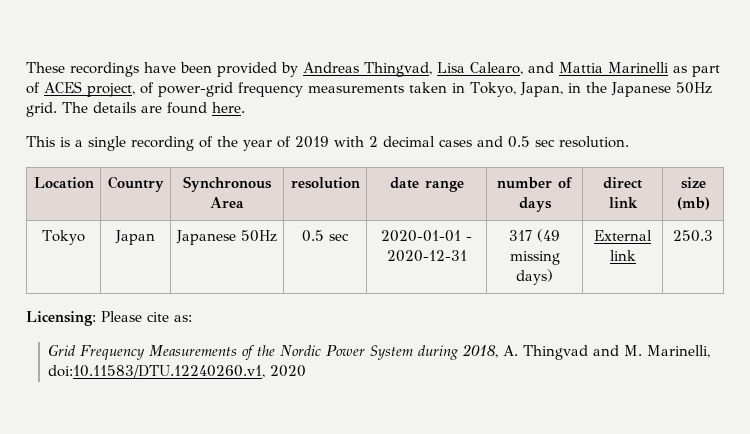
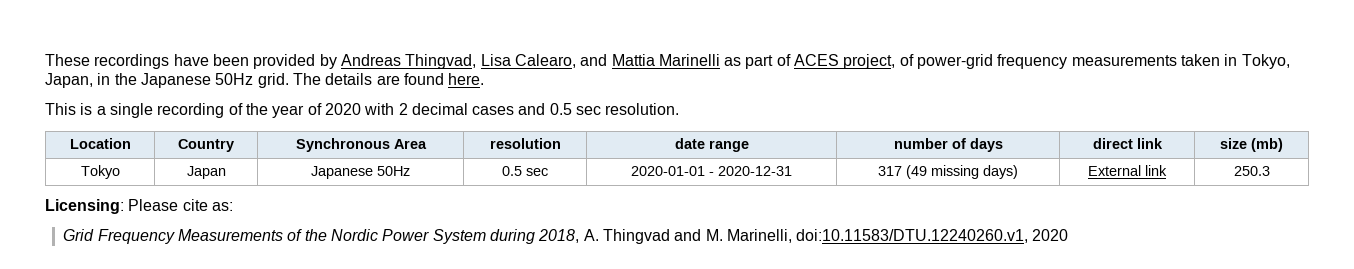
- This is a single recording of the year of 2019 with 2 decimal cases and 0.5 sec resolution.
+ This is a single recording of the year of 2020 with 2 decimal cases and 0.5 sec resolution.

